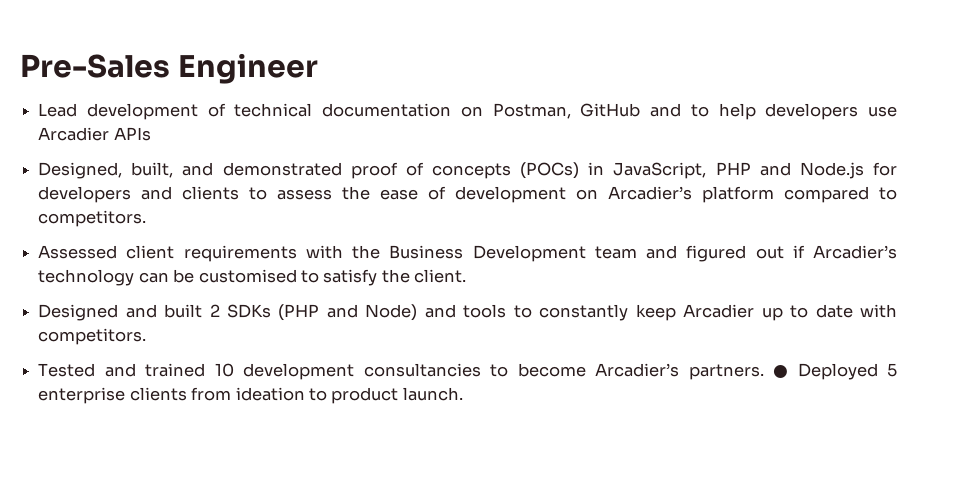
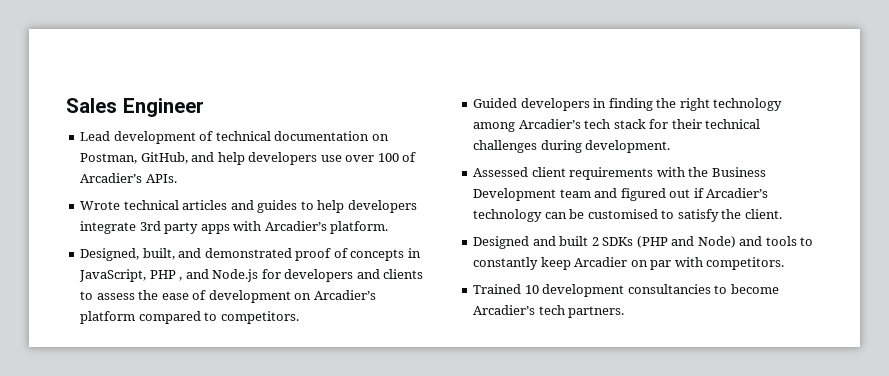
- Pre-Sales Engineer
+ Sales Engineer
- Lead development of technical documentation on Postman, GitHub and to help developers use Arcadier APIs
+ Lead development of technical documentation on Postman, GitHub, and help developers use over 100 of Arcadier’s APIs.
+ Wrote technical articles and guides to help developers integrate 3rd party apps with Arcadier’s platform.
- Designed, built, and demonstrated proof of concepts (POCs) in JavaScript, PHP and Node.js for developers and clients to assess the ease of development on Arcadier’s platform compared to competitors.
+ Designed, built, and demonstrated proof of concepts in JavaScript, PHP , and Node.js for developers and clients to assess the ease of development on Arcadier’s platform compared to competitors.
+ Guided developers in finding the right technology among Arcadier’s tech stack for their technical challenges during development.
- Designed and built 2 SDKs (PHP and Node) and tools to constantly keep Arcadier up to date with competitors.
+ Designed and built 2 SDKs (PHP and Node) and tools to constantly keep Arcadier on par with competitors.
- Tested and trained 10 development consultancies to become Arcadier’s partners. ● Deployed 5 enterprise clients from ideation to product launch.
+ Trained 10 development consultancies to become Arcadier’s tech partners.

